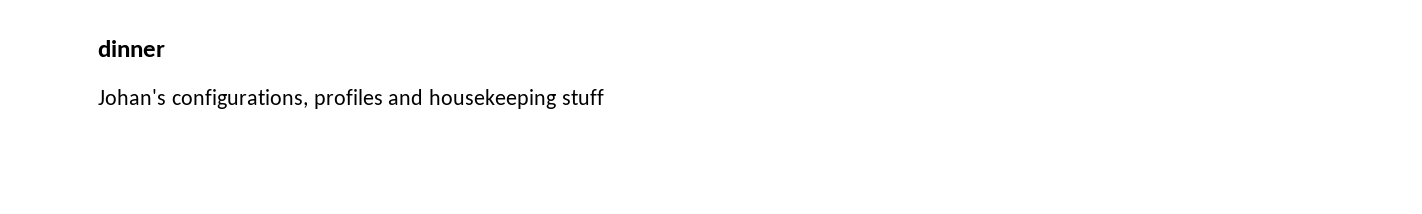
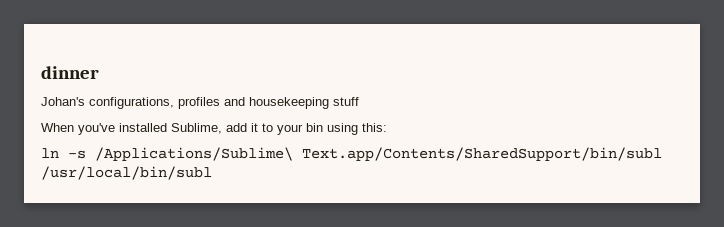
+ When you've installed Sublime, add it to your bin using this:
+ ln -s /Applications/Sublime\ Text.app/Contents/SharedSupport/bin/subl /usr/local/bin/subl

